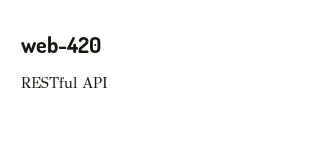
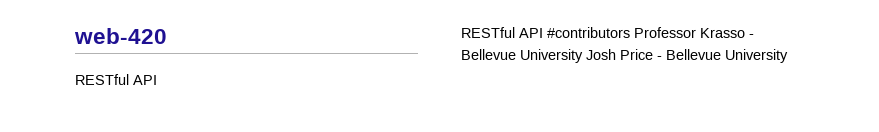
+ RESTful API #contributors Professor Krasso - Bellevue University Josh Price - Bellevue University

